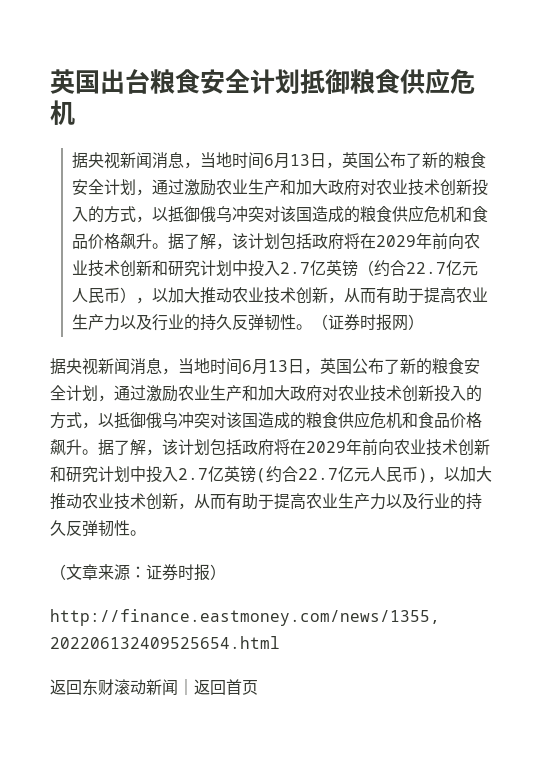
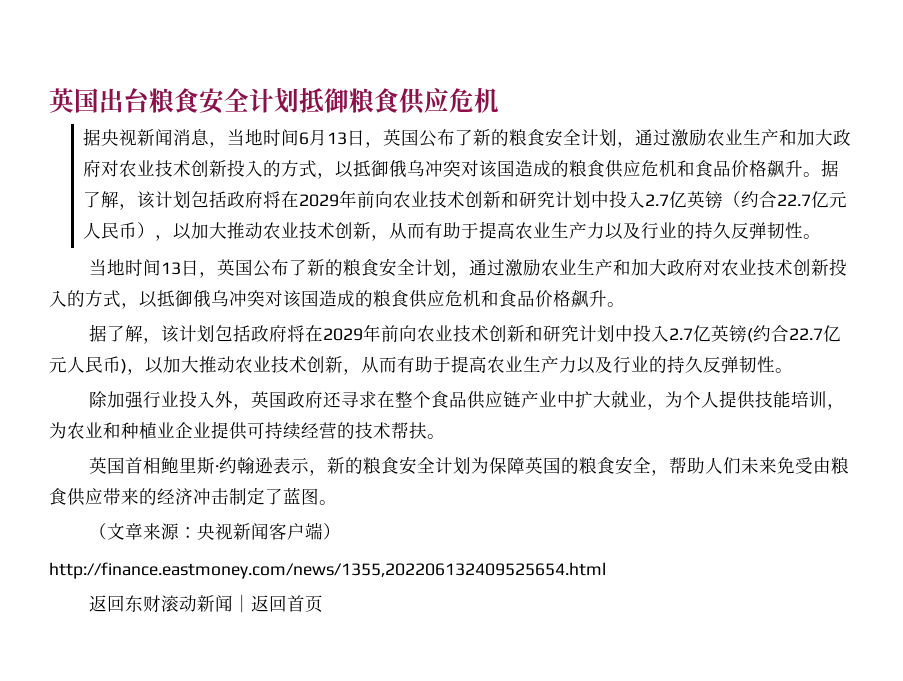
- 据央视新闻消息，当地时间6月13日，英国公布了新的粮食安全计划，通过激励农业生产和加大政府对农业技术创新投入的方式，以抵御俄乌冲突对该国造成的粮食供应危机和食品价格飙升。据了解，该计划包括政府将在2029年前向农业技术创新和研究计划中投入2.7亿英镑（约合22.7亿元人民币），以加大推动农业技术创新，从而有助于提高农业生产力以及行业的持久反弹韧性。（证券时报网）
- 据央视新闻消息，当地时间6月13日，英国公布了新的粮食安全计划，通过激励农业生产和加大政府对农业技术创新投入的方式，以抵御俄乌冲突对该国造成的粮食供应危机和食品价格飙升。据了解，该计划包括政府将在2029年前向农业技术创新和研究计划中投入2.7亿英镑(约合22.7亿元人民币)，以加大推动农业技术创新，从而有助于提高农业生产力以及行业的持久反弹韧性。
+ 据央视新闻消息，当地时间6月13日，英国公布了新的粮食安全计划，通过激励农业生产和加大政府对农业技术创新投入的方式，以抵御俄乌冲突对该国造成的粮食供应危机和食品价格飙升。据了解，该计划包括政府将在2029年前向农业技术创新和研究计划中投入2.7亿英镑（约合22.7亿元人民币），以加大推动农业技术创新，从而有助于提高农业生产力以及行业的持久反弹韧性。
+ 当地时间13日，英国公布了新的粮食安全计划，通过激励农业生产和加大政府对农业技术创新投入的方式，以抵御俄乌冲突对该国造成的粮食供应危机和食品价格飙升。
+ 据了解，该计划包括政府将在2029年前向农业技术创新和研究计划中投入2.7亿英镑(约合22.7亿元人民币)，以加大推动农业技术创新，从而有助于提高农业生产力以及行业的持久反弹韧性。
+ 除加强行业投入外，英国政府还寻求在整个食品供应链产业中扩大就业，为个人提供技能培训，为农业和种植业企业提供可持续经营的技术帮扶。
+ 英国首相鲍里斯·约翰逊表示，新的粮食安全计划为保障英国的粮食安全，帮助人们未来免受由粮食供应带来的经济冲击制定了蓝图。
- （文章来源：证券时报）
+ （文章来源：央视新闻客户端）

